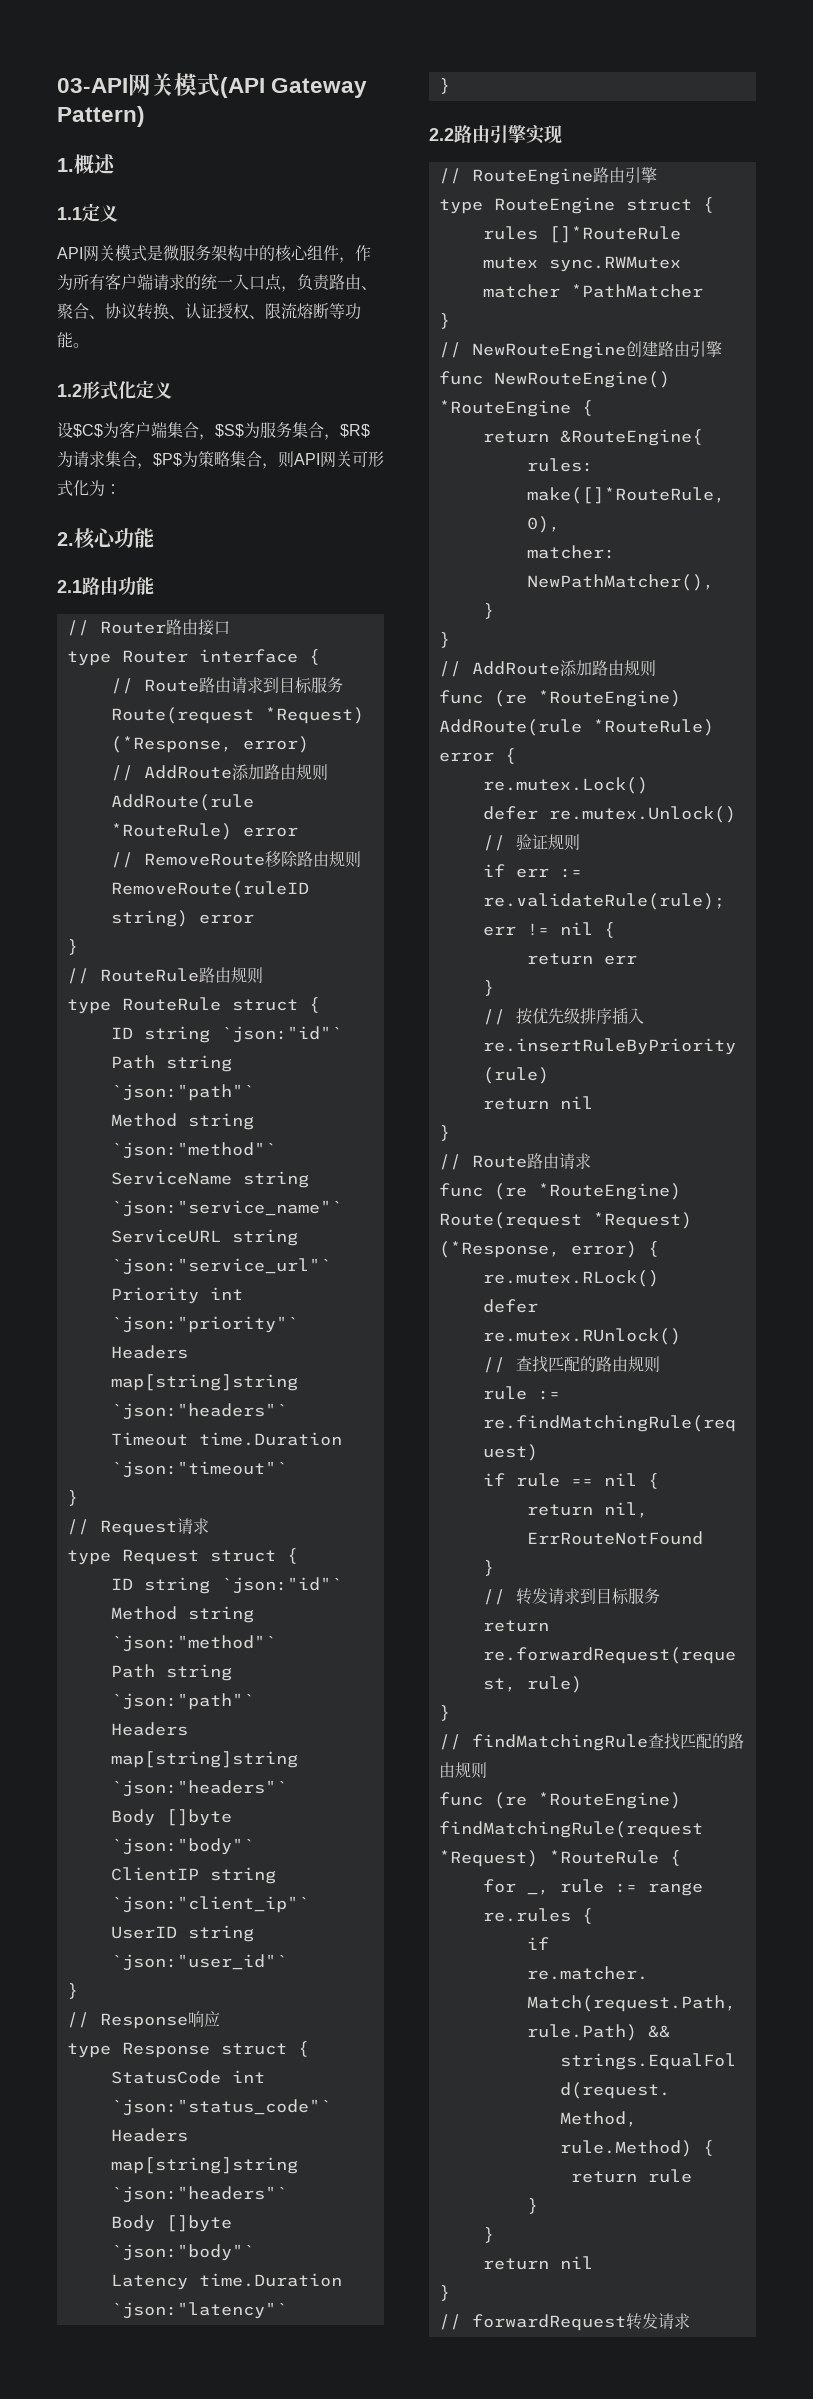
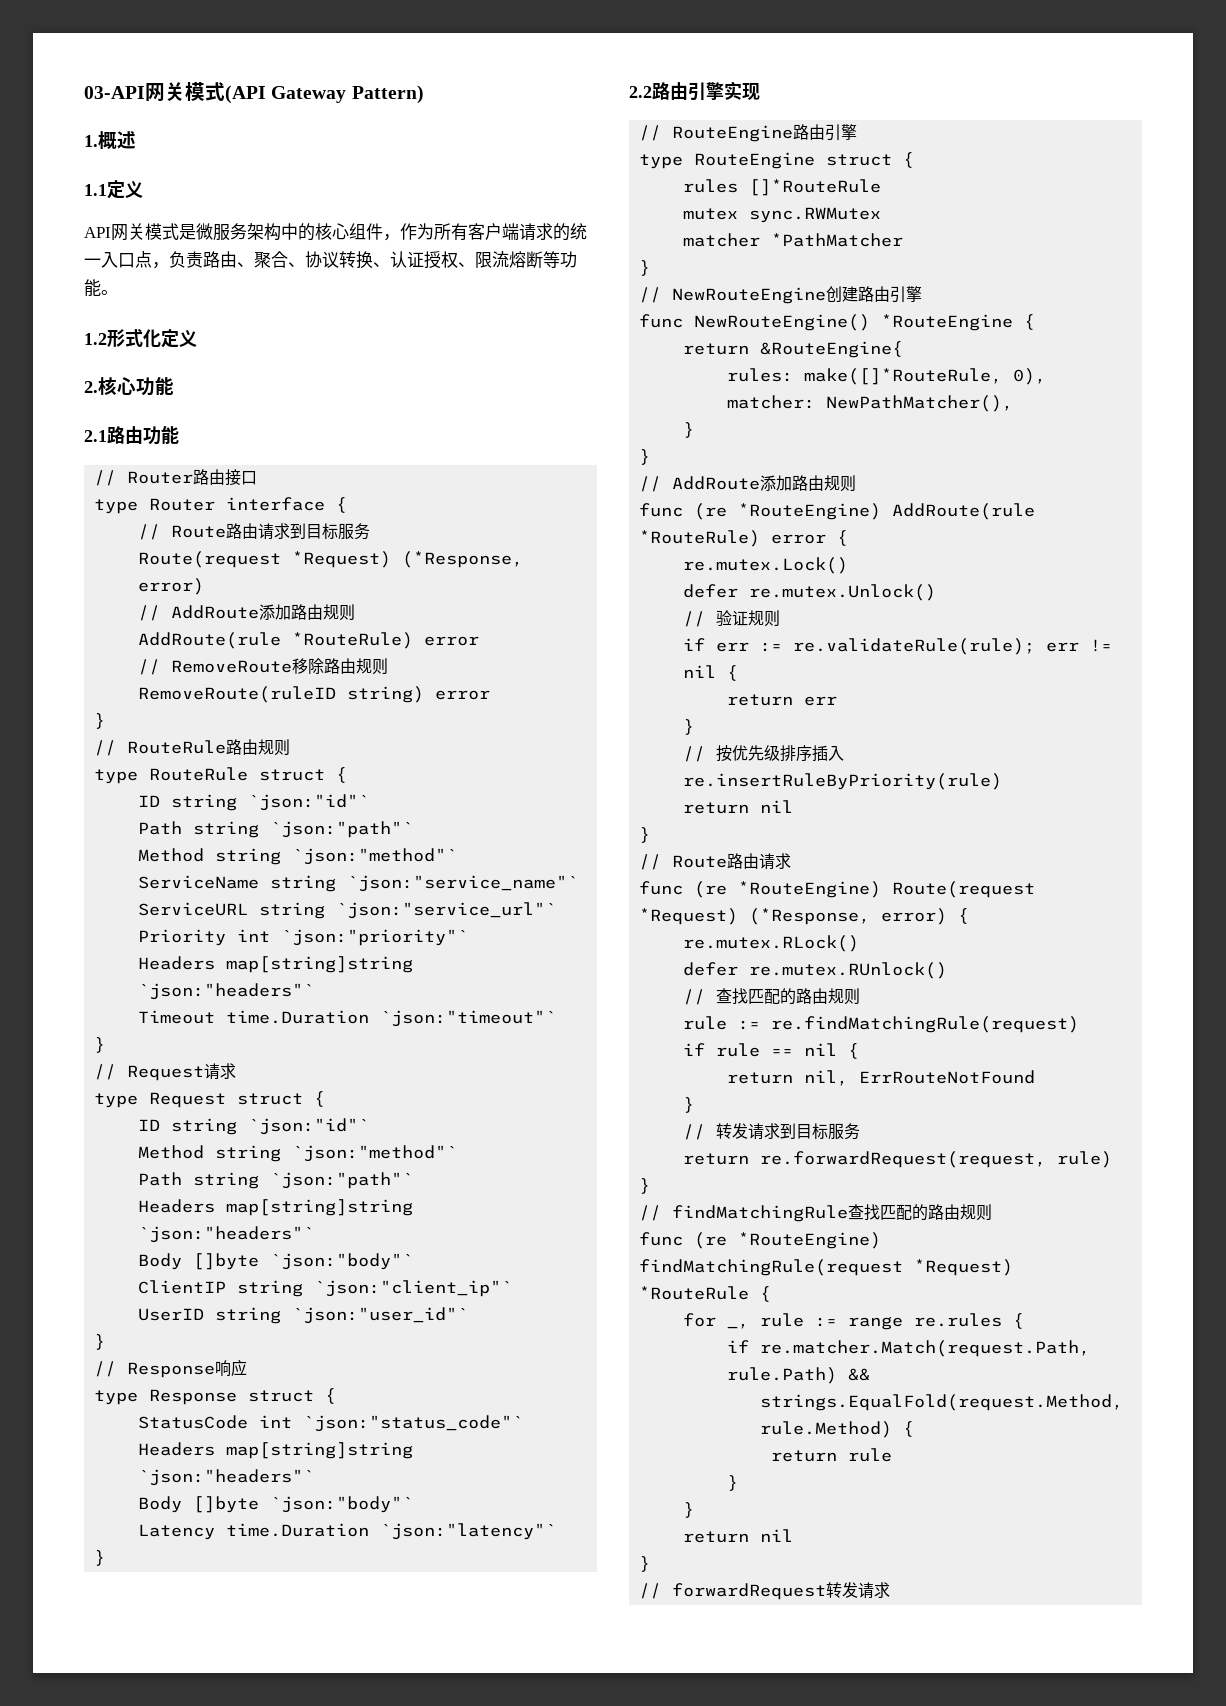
- 设$C$为客户端集合，$S$为服务集合，$R$为请求集合，$P$为策略集合，则API网关可形式化为：

